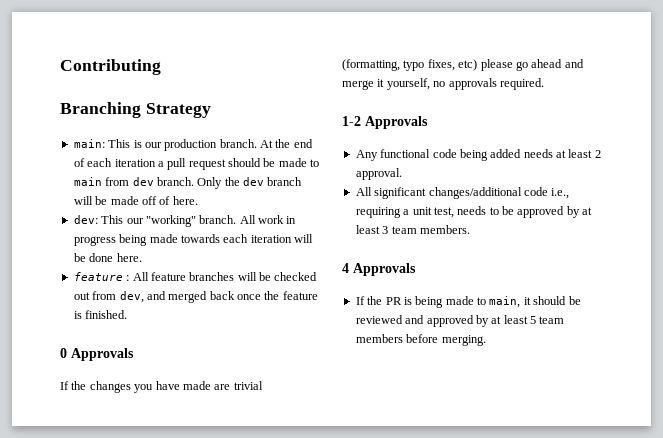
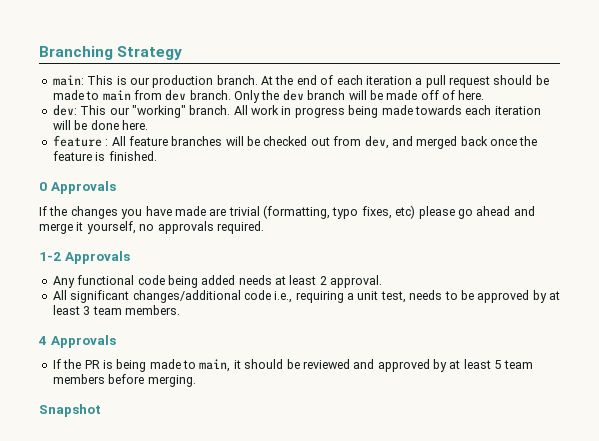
- Contributing
+ Snapshot

